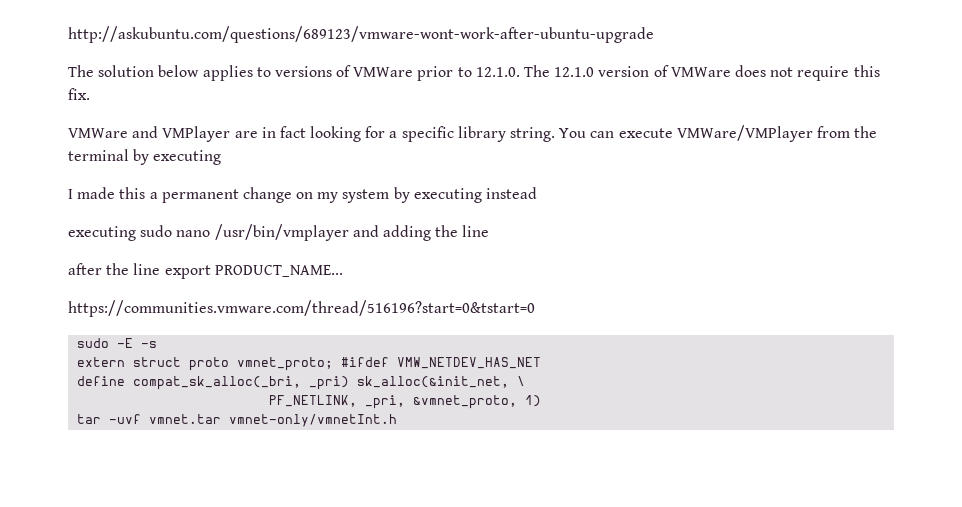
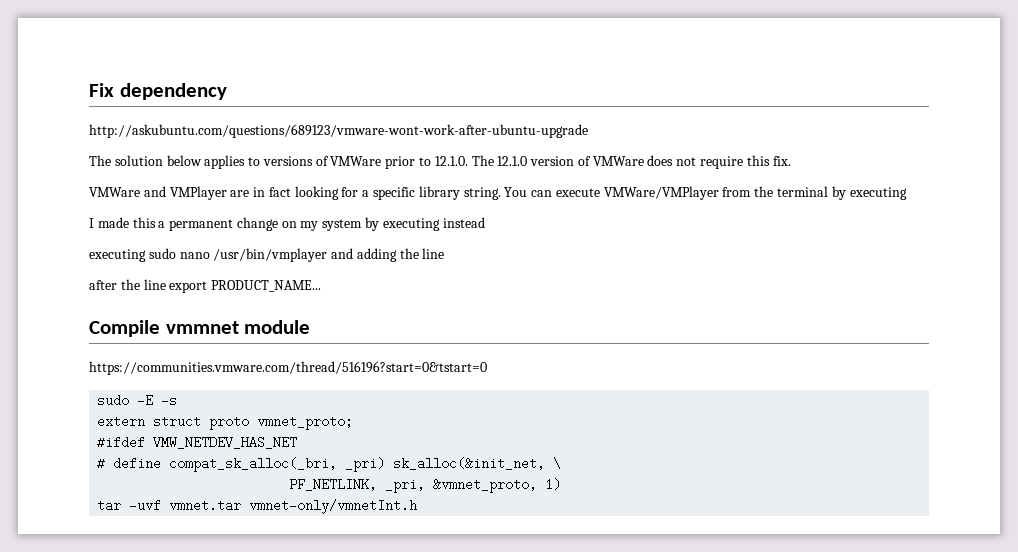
+ Fix dependency
+ Compile vmmnet module
- extern struct proto vmnet_proto; #ifdef VMW_NETDEV_HAS_NET
+ extern struct proto vmnet_proto;
+ #ifdef VMW_NETDEV_HAS_NET
- define compat_sk_alloc(_bri, _pri) sk_alloc(&init_net, \
+ # define compat_sk_alloc(_bri, _pri) sk_alloc(&init_net, \

